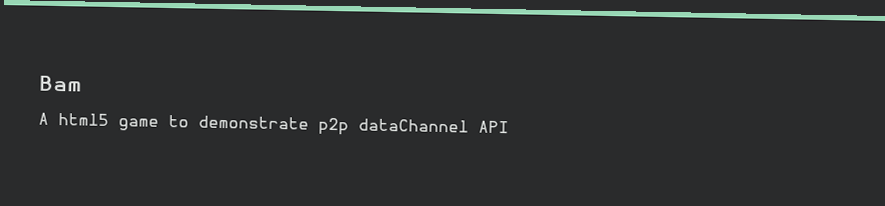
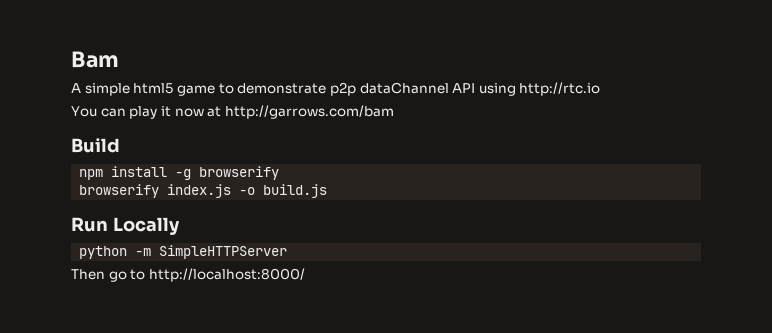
- A html5 game to demonstrate p2p dataChannel API
+ A simple html5 game to demonstrate p2p dataChannel API using http://rtc.io
+ You can play it now at http://garrows.com/bam
+ Build
+ npm install -g browserify
+ browserify index.js -o build.js
+ Run Locally
+ python -m SimpleHTTPServer
+ Then go to http://localhost:8000/

